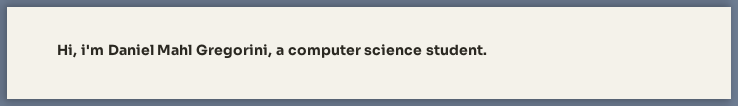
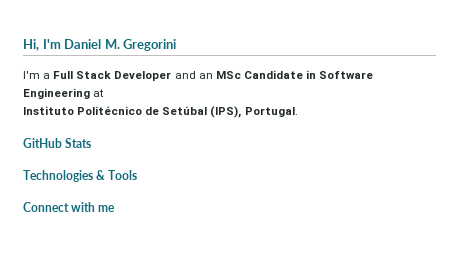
- Hi, i'm Daniel Mahl Gregorini, a computer science student.
+ Hi, I'm Daniel M. Gregorini
+ I'm a Full Stack Developer and an MSc Candidate in Software Engineering at
+ Instituto Politécnico de Setúbal (IPS), Portugal.
+ GitHub Stats
+ Technologies & Tools
+ Connect with me

